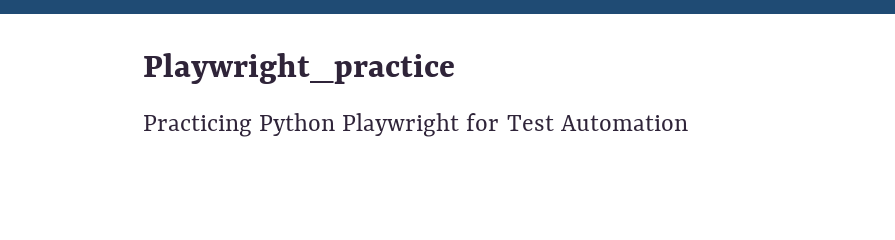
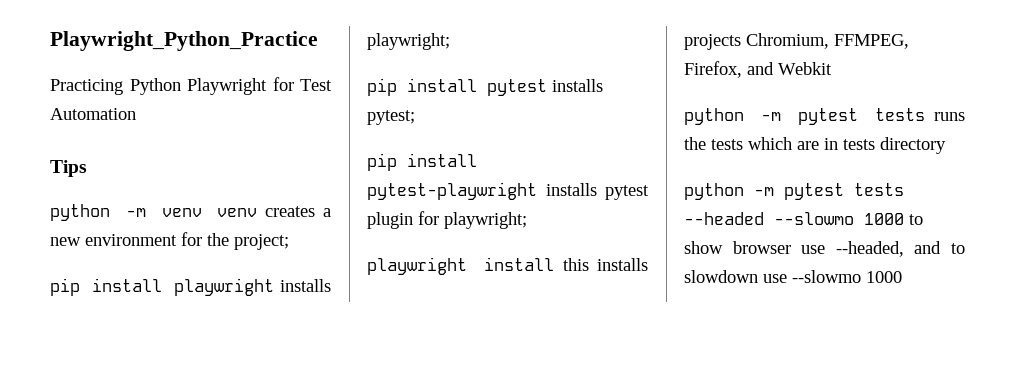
- Playwright_practice
+ Playwright_Python_Practice
+ Tips
+ python -m venv venv creates a new environment for the project;
+ pip install playwright installs playwright;
+ pip install pytest installs pytest;
+ pip install pytest-playwright installs pytest plugin for playwright;
+ playwright install this installs projects Chromium, FFMPEG, Firefox, and Webkit
+ python -m pytest tests runs the tests which are in tests directory
+ python -m pytest tests --headed --slowmo 1000 to show browser use --headed, and to slowdown use --slowmo 1000

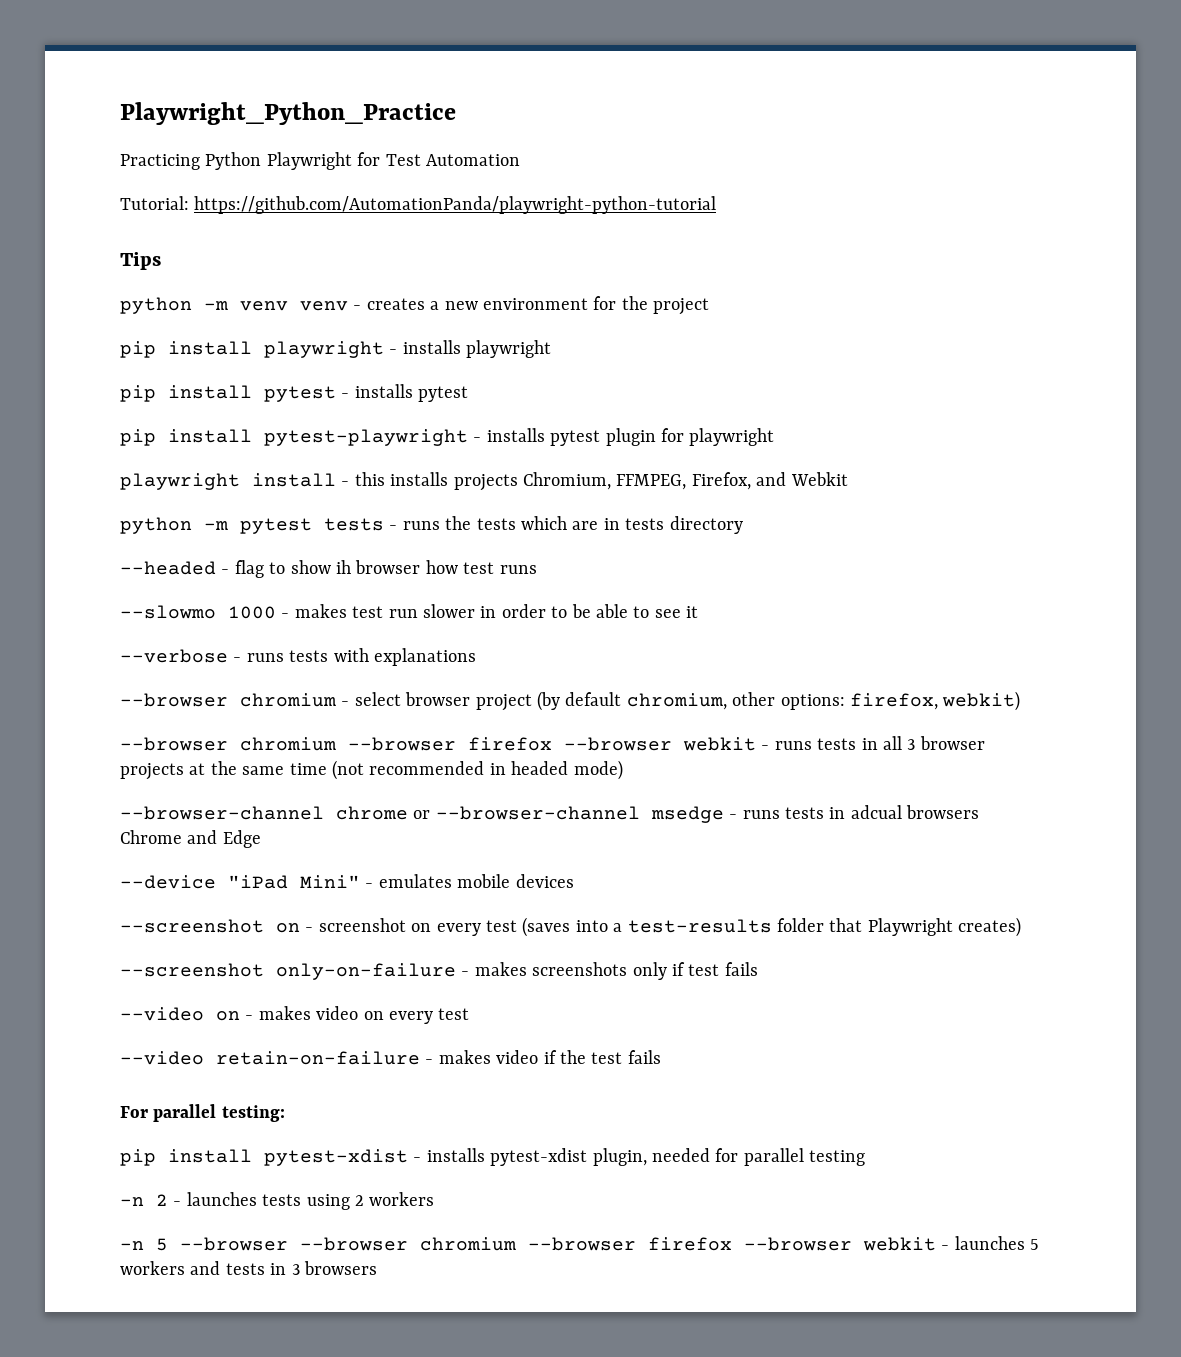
+ Tutorial: https://github.com/AutomationPanda/playwright-python-tutorial
- python -m venv venv creates a new environment for the project;
+ python -m venv venv - creates a new environment for the project
- pip install playwright installs playwright;
+ pip install playwright - installs playwright
- pip install pytest installs pytest;
+ pip install pytest - installs pytest
- pip install pytest-playwright installs pytest plugin for playwright;
+ pip install pytest-playwright - installs pytest plugin for playwright
- playwright install this installs projects Chromium, FFMPEG, Firefox, and Webkit
+ playwright install - this installs projects Chromium, FFMPEG, Firefox, and Webkit
- python -m pytest tests runs the tests which are in tests directory
+ python -m pytest tests - runs the tests which are in tests directory
- python -m pytest tests --headed --slowmo 1000 to show browser use --headed, and to slowdown use --slowmo 1000
+ --headed - flag to show ih browser how test runs
+ --slowmo 1000 - makes test run slower in order to be able to see it
+ --verbose - runs tests with explanations
+ --browser chromium - select browser project (by default chromium, other options: firefox, webkit)
+ --browser chromium --browser firefox --browser webkit - runs tests in all 3 browser projects at the same time (not recommended in headed mode)
+ --browser-channel chrome or --browser-channel msedge - runs tests in adcual browsers Chrome and Edge
+ --device "iPad Mini" - emulates mobile devices
+ --screenshot on - screenshot on every test (saves into a test-results folder that Playwright creates)
+ --screenshot only-on-failure - makes screenshots only if test fails
+ --video on - makes video on every test
+ --video retain-on-failure - makes video if the test fails
+ For parallel testing:
+ pip install pytest-xdist - installs pytest-xdist plugin, needed for parallel testing
+ -n 2 - launches tests using 2 workers
+ -n 5 --browser --browser chromium --browser firefox --browser webkit - launches 5 workers and tests in 3 browsers

